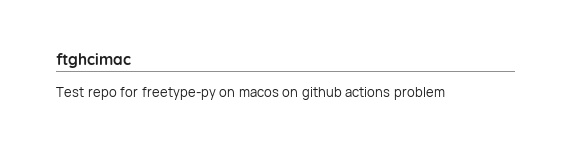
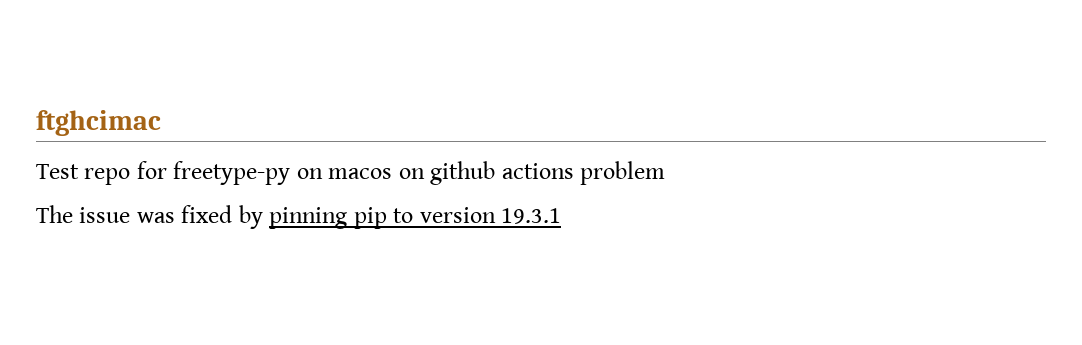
+ The issue was fixed by pinning pip to version 19.3.1

